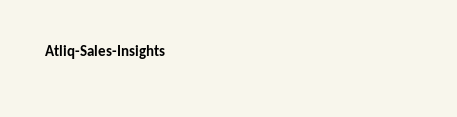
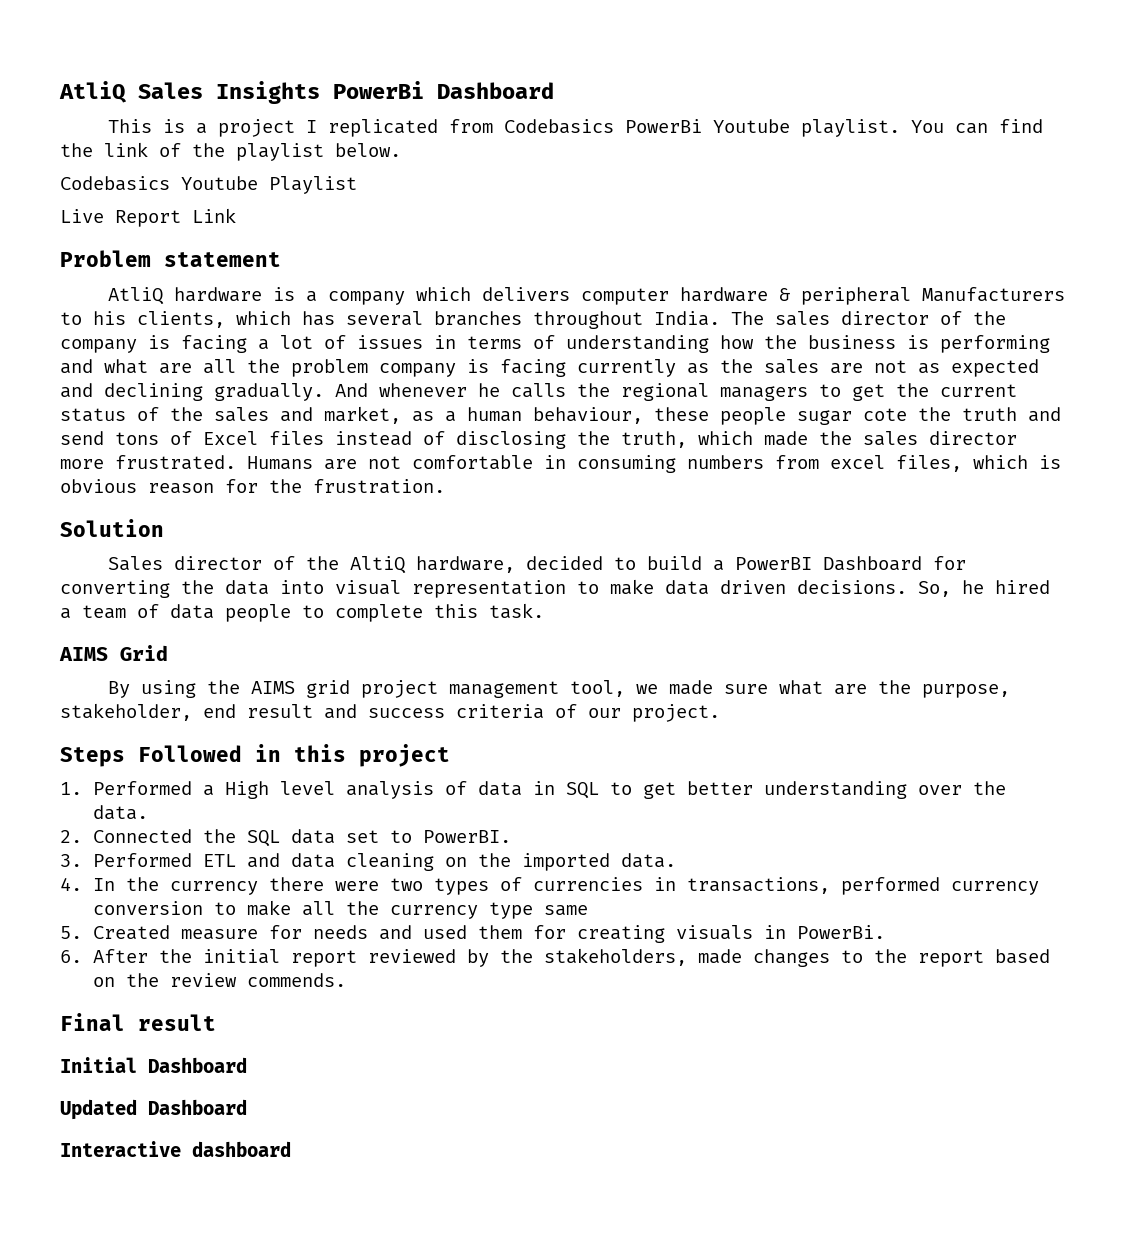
- Atliq-Sales-Insights
+ AtliQ Sales Insights PowerBi Dashboard
+ This is a project I replicated from Codebasics PowerBi Youtube playlist. You can find the link of the playlist below.
+ Codebasics Youtube Playlist
+ Live Report Link
+ Problem statement
+ AtliQ hardware is a company which delivers computer hardware & peripheral Manufacturers to his clients, which has several branches throughout India. The sales director of the company is facing a lot of issues in terms of understanding how the business is performing and what are all the problem company is facing currently as the sales are not as expected and declining gradually. And whenever he calls the regional managers to get the current status of the sales and market, as a human behaviour, these people sugar cote the truth and send tons of Excel files instead of disclosing the truth, which made the sales director more frustrated. Humans are not comfortable in consuming numbers from excel files, which is obvious reason for the frustration.
+ Solution
+ Sales director of the AltiQ hardware, decided to build a PowerBI Dashboard for converting the data into visual representation to make data driven decisions. So, he hired a team of data people to complete this task.
+ AIMS Grid
+ By using the AIMS grid project management tool, we made sure what are the purpose, stakeholder, end result and success criteria of our project.
+ Steps Followed in this project
+ 1. Performed a High level analysis of data in SQL to get better understanding over the data.
+ 2. Connected the SQL data set to PowerBI.
+ 3. Performed ETL and data cleaning on the imported data.
+ 4. In the currency there were two types of currencies in transactions, performed currency conversion to make all the currency type same
+ 5. Created measure for needs and used them for creating visuals in PowerBi.
+ 6. After the initial report reviewed by the stakeholders, made changes to the report based on the review commends.
+ Final result
+ Initial Dashboard
+ Updated Dashboard
+ Interactive dashboard

